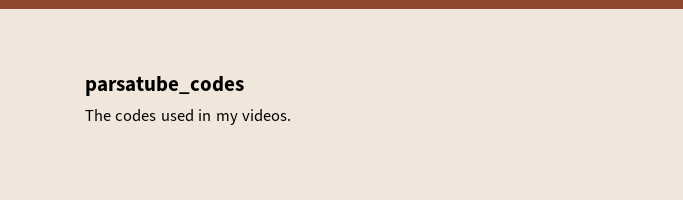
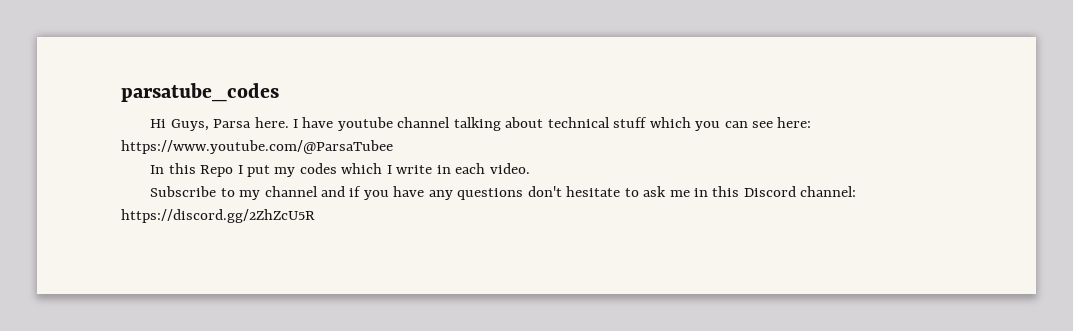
- The codes used in my videos.
+ Hi Guys, Parsa here. I have youtube channel talking about technical stuff which you can see here: https://www.youtube.com/@ParsaTubee
+ In this Repo I put my codes which I write in each video.
+ Subscribe to my channel and if you have any questions don't hesitate to ask me in this Discord channel: https://discord.gg/2ZhZcU5R

